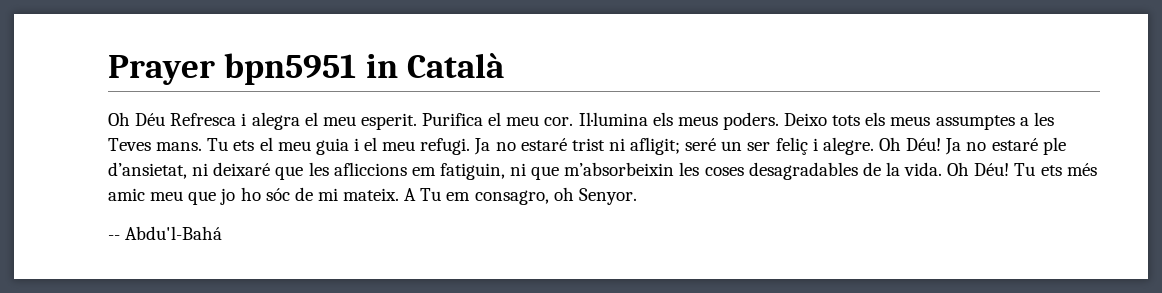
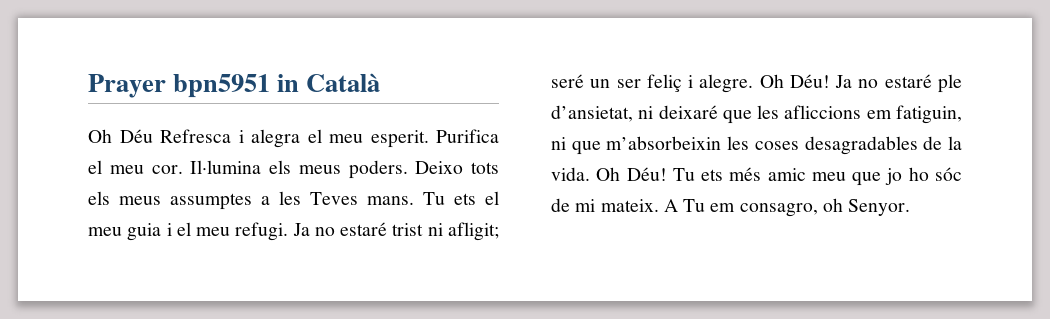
- -- Abdu'l-Bahá

